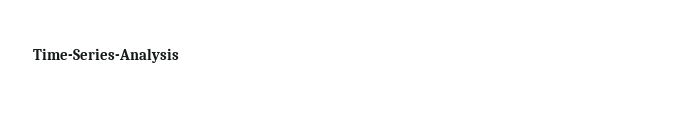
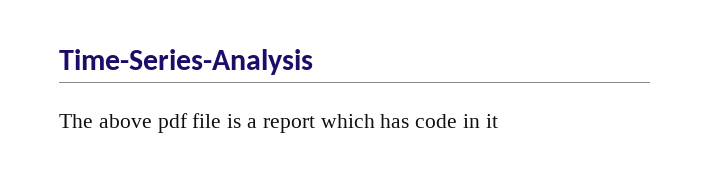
+ The above pdf file is a report which has code in it

